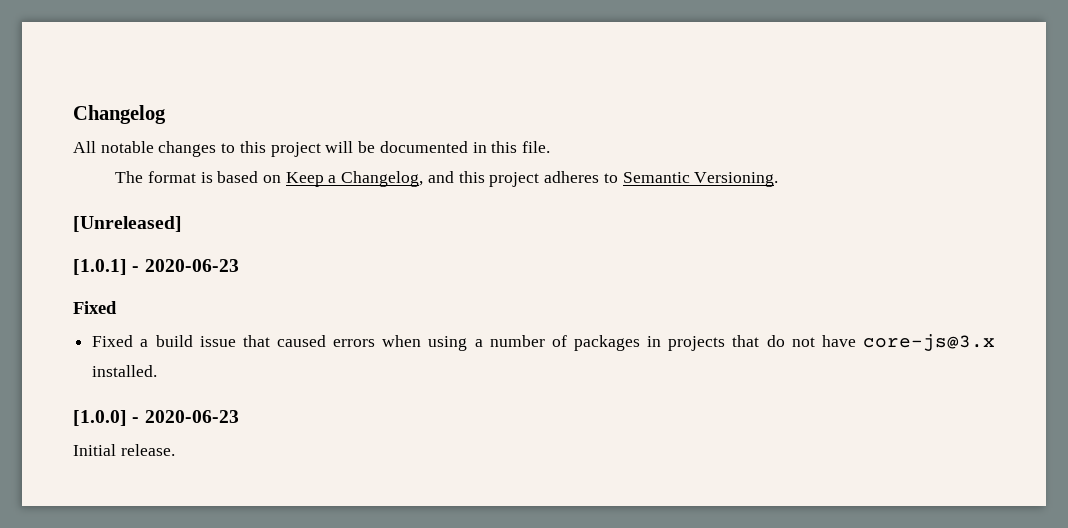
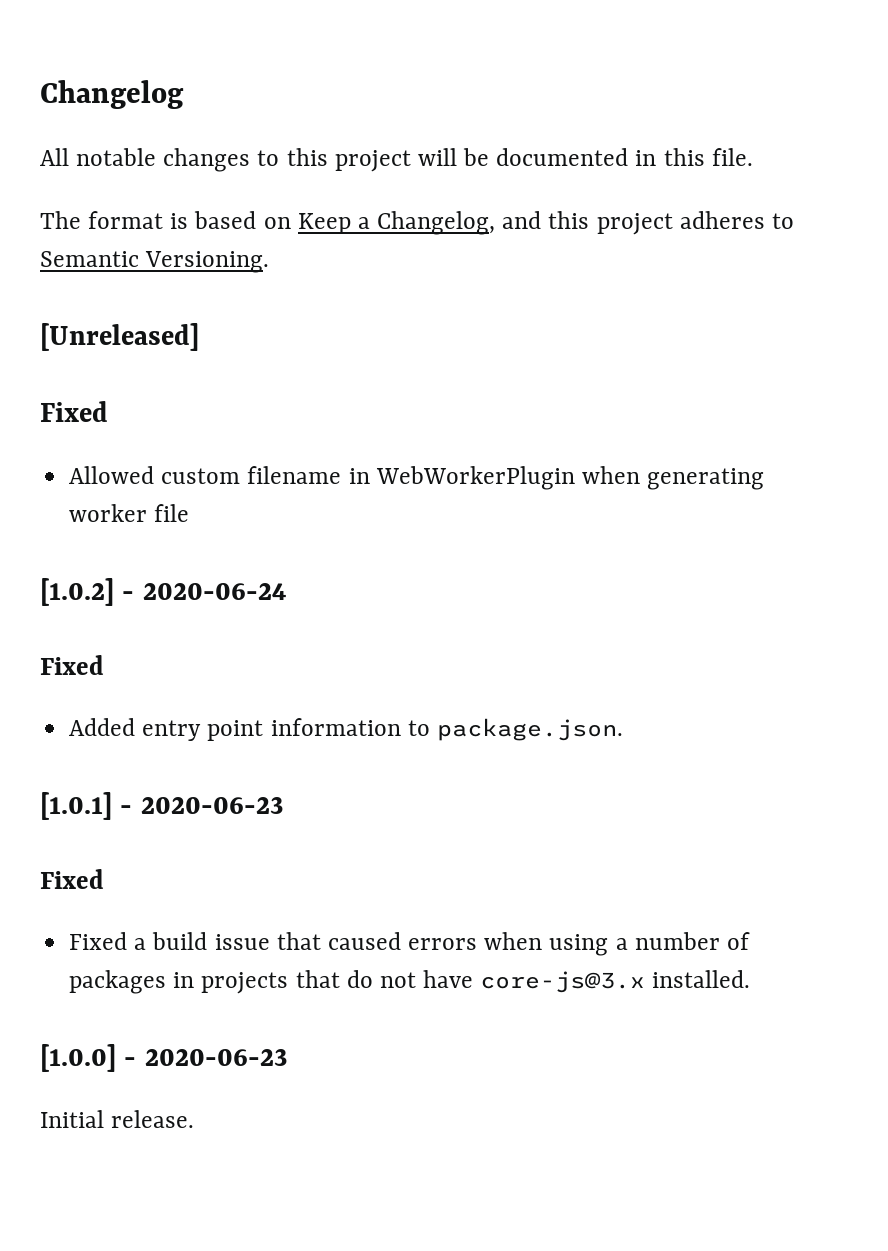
  [Unreleased]
+ Fixed
+ Allowed custom filename in WebWorkerPlugin when generating worker file
+ [1.0.2] - 2020-06-24
+ Fixed
+ Added entry point information to package.json.

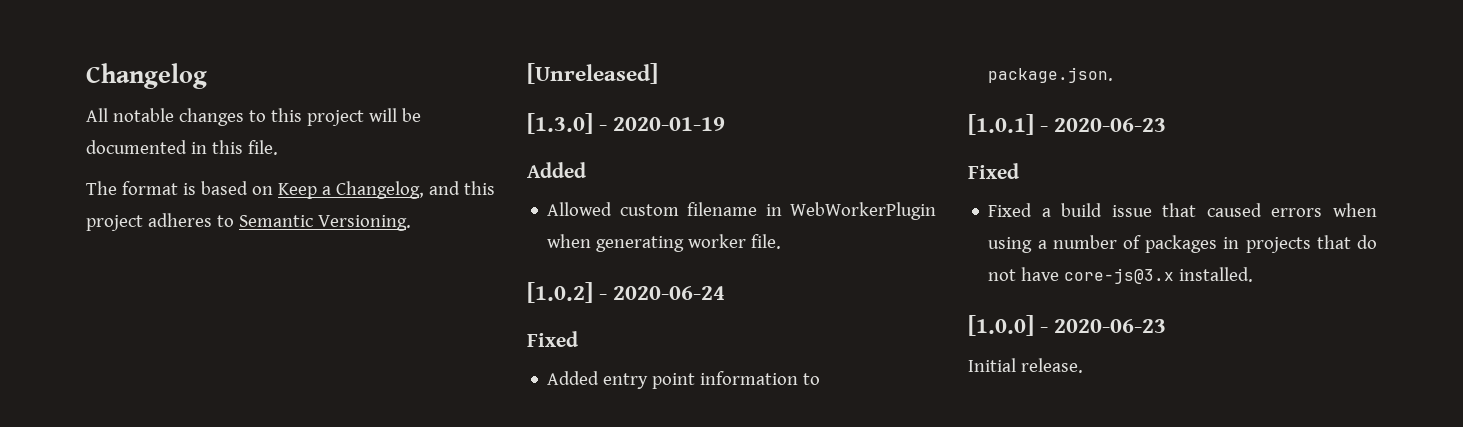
  [Unreleased]
- Fixed
+ [1.3.0] - 2020-01-19
+ Added
- Allowed custom filename in WebWorkerPlugin when generating worker file
+ Allowed custom filename in WebWorkerPlugin when generating worker file.

